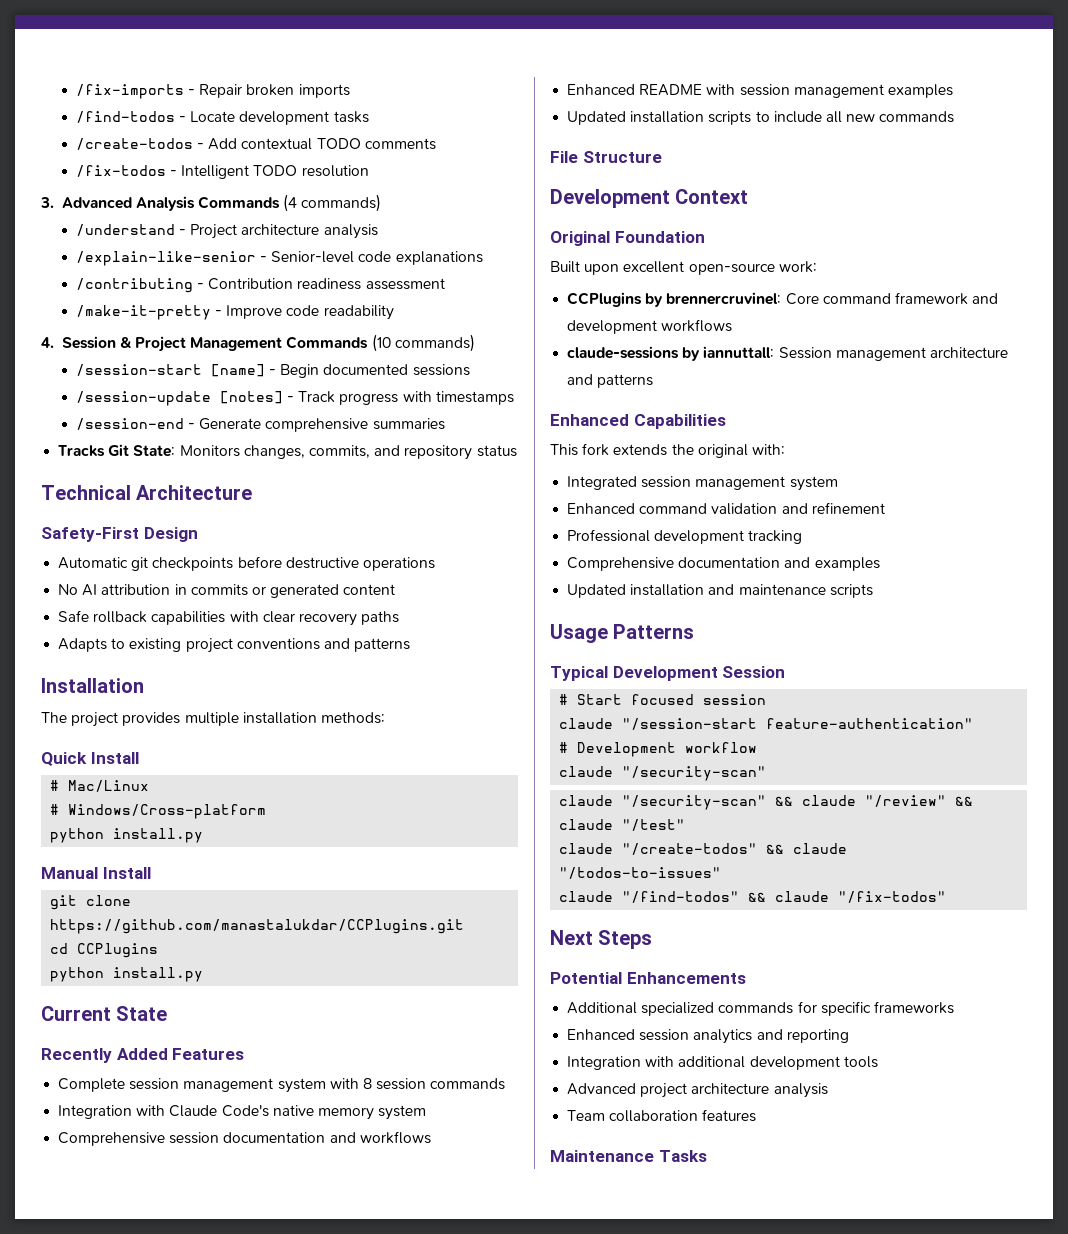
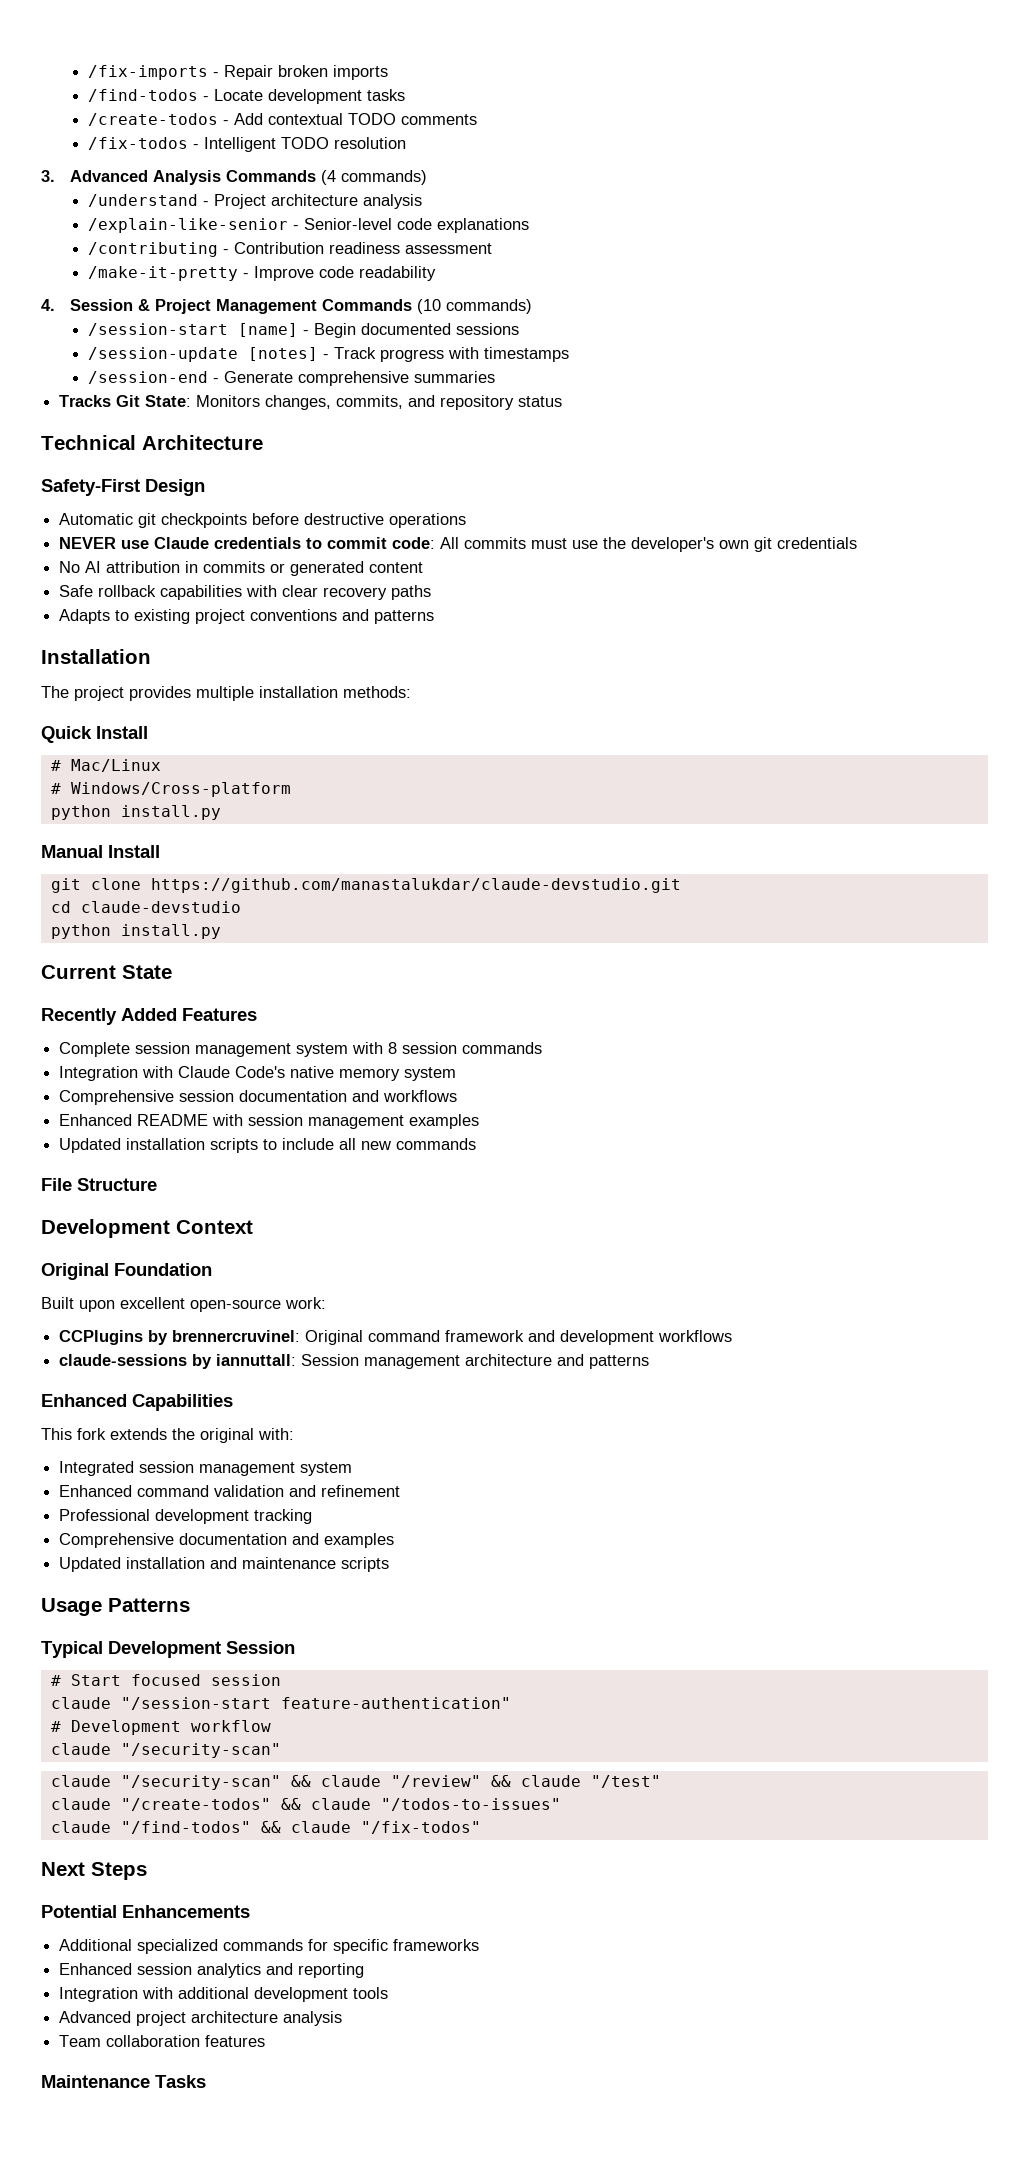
+ NEVER use Claude credentials to commit code: All commits must use the developer's own git credentials
- git clone https://github.com/manastalukdar/CCPlugins.git
+ git clone https://github.com/manastalukdar/claude-devstudio.git
- cd CCPlugins
+ cd claude-devstudio
- CCPlugins by brennercruvinel: Core command framework and development workflows
+ CCPlugins by brennercruvinel: Original command framework and development workflows

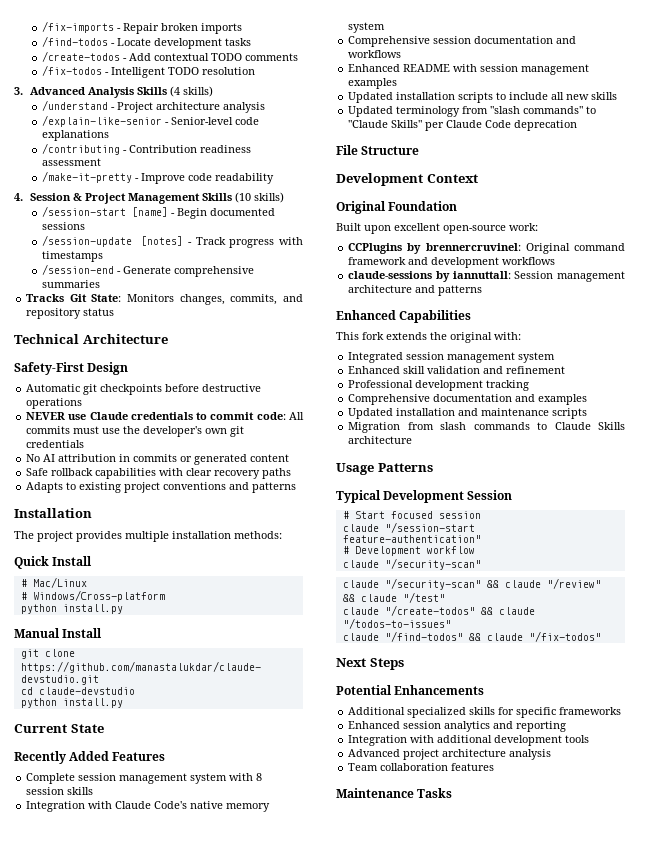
- 3. Advanced Analysis Commands (4 commands)
+ 3. Advanced Analysis Skills (4 skills)
- 4. Session & Project Management Commands (10 commands)
+ 4. Session & Project Management Skills (10 skills)
- Complete session management system with 8 session commands
+ Complete session management system with 8 session skills
- Updated installation scripts to include all new commands
+ Updated installation scripts to include all new skills
+ Updated terminology from "slash commands" to "Claude Skills" per Claude Code deprecation
- Enhanced command validation and refinement
+ Enhanced skill validation and refinement
+ Migration from slash commands to Claude Skills architecture
- Additional specialized commands for specific frameworks
+ Additional specialized skills for specific frameworks

